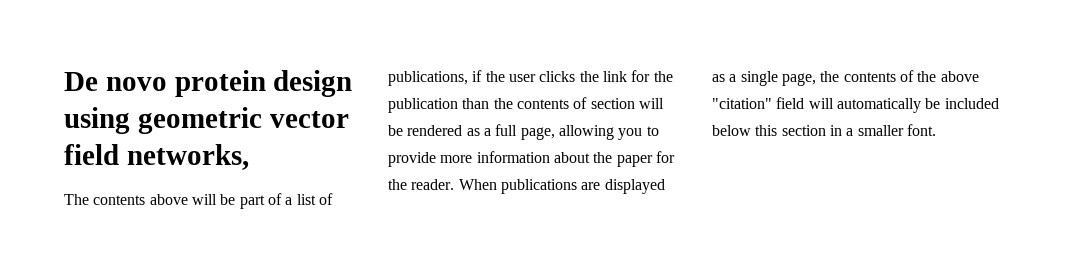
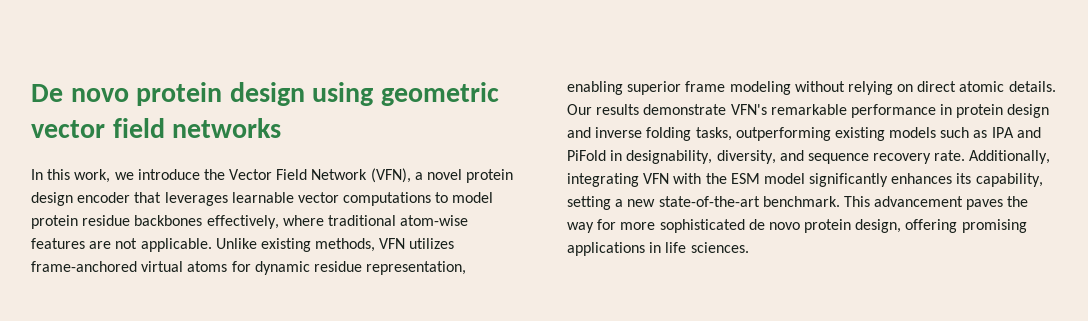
- De novo protein design using geometric vector field networks,
- The contents above will be part of a list of publications, if the user clicks the link for the publication than the contents of section will be rendered as a full page, allowing you to provide more information about the paper for the reader. When publications are displayed as a single page, the contents of the above "citation" field will automatically be included below this section in a smaller font.
+ De novo protein design using geometric vector field networks
+ In this work, we introduce the Vector Field Network (VFN), a novel protein design encoder that leverages learnable vector computations to model protein residue backbones effectively, where traditional atom-wise features are not applicable. Unlike existing methods, VFN utilizes frame-anchored virtual atoms for dynamic residue representation, enabling superior frame modeling without relying on direct atomic details. Our results demonstrate VFN's remarkable performance in protein design and inverse folding tasks, outperforming existing models such as IPA and PiFold in designability, diversity, and sequence recovery rate. Additionally, integrating VFN with the ESM model significantly enhances its capability, setting a new state-of-the-art benchmark. This advancement paves the way for more sophisticated de novo protein design, offering promising applications in life sciences.

